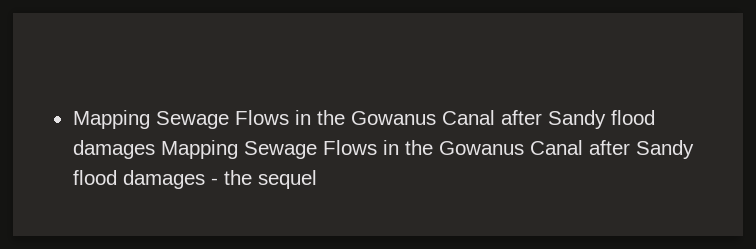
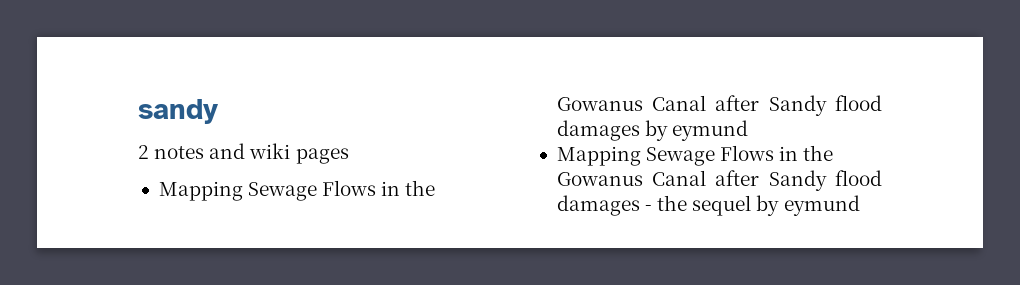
+ sandy
+ 2 notes and wiki pages
- Mapping Sewage Flows in the Gowanus Canal after Sandy flood damages Mapping Sewage Flows in the Gowanus Canal after Sandy flood damages - the sequel
+ Mapping Sewage Flows in the Gowanus Canal after Sandy flood damages by eymund
+ Mapping Sewage Flows in the Gowanus Canal after Sandy flood damages - the sequel by eymund

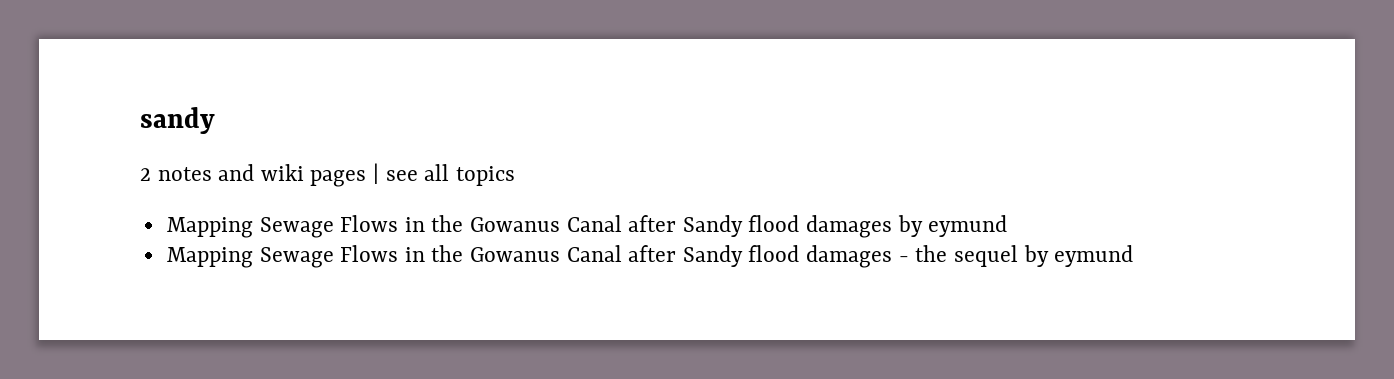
- 2 notes and wiki pages
+ 2 notes and wiki pages | see all topics

